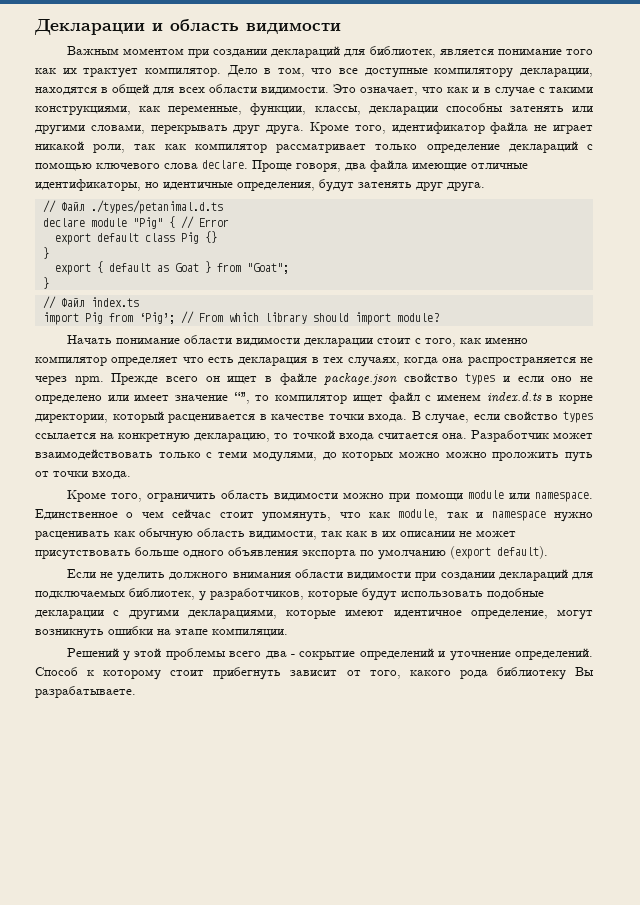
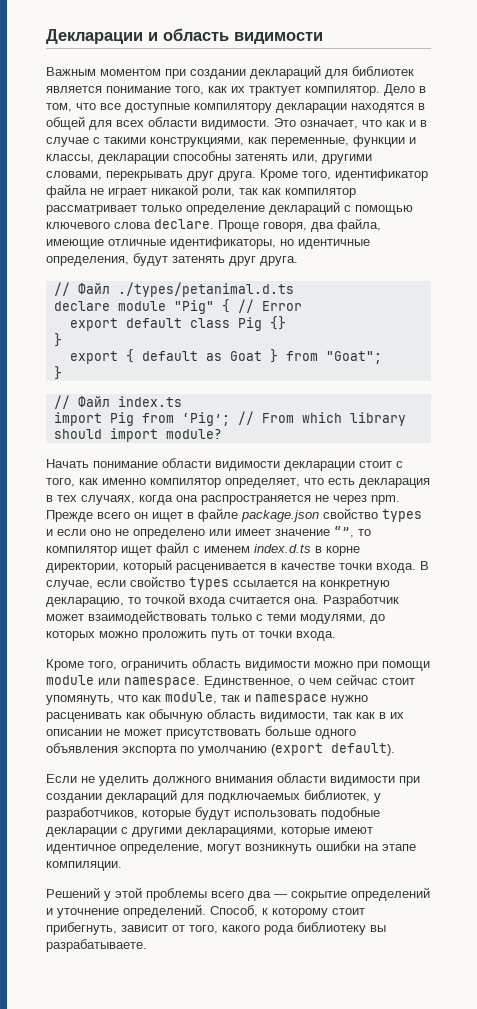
- Важным моментом при создании деклараций для библиотек, является понимание того как их трактует компилятор.
+ Важным моментом при создании деклараций для библиотек является понимание того, как их трактует компилятор.
- Дело в том, что все доступные компилятору декларации, находятся в общей для всех области видимости.
+ Дело в том, что все доступные компилятору декларации находятся в общей для всех области видимости.
- Это означает, что как и в случае с такими конструкциями, как переменные, функции, классы, декларации способны затенять или другими словами, перекрывать друг друга.
+ Это означает, что как и в случае с такими конструкциями, как переменные, функции и классы, декларации способны затенять или, другими словами, перекрывать друг друга.
- Проще говоря, два файла имеющие отличные идентификаторы, но идентичные определения, будут затенять друг друга.
+ Проще говоря, два файла, имеющие отличные идентификаторы, но идентичные определения, будут затенять друг друга.
- Начать понимание области видимости декларации стоит с того, как именно компилятор определяет что есть декларация в тех случаях, когда она распространяется не через npm.
+ Начать понимание области видимости декларации стоит с того, как именно компилятор определяет, что есть декларация в тех случаях, когда она распространяется не через npm.
- Разработчик может взаимодействовать только с теми модулями, до которых можно можно проложить путь от точки входа.
+ Разработчик может взаимодействовать только с теми модулями, до которых можно проложить путь от точки входа.
- Единственное о чем сейчас стоит упомянуть, что как module, так и namespace нужно расценивать как обычную область видимости, так как в их описании не может присутствовать больше одного объявления экспорта по умолчанию (export default).
+ Единственное, о чем сейчас стоит упомянуть, что как module, так и namespace нужно расценивать как обычную область видимости, так как в их описании не может присутствовать больше одного объявления экспорта по умолчанию (export default).
- Решений у этой проблемы всего два - сокрытие определений и уточнение определений.
+ Решений у этой проблемы всего два — сокрытие определений и уточнение определений.
- Способ к которому стоит прибегнуть зависит от того, какого рода библиотеку Вы разрабатываете.
+ Способ, к которому стоит прибегнуть, зависит от того, какого рода библиотеку вы разрабатываете.

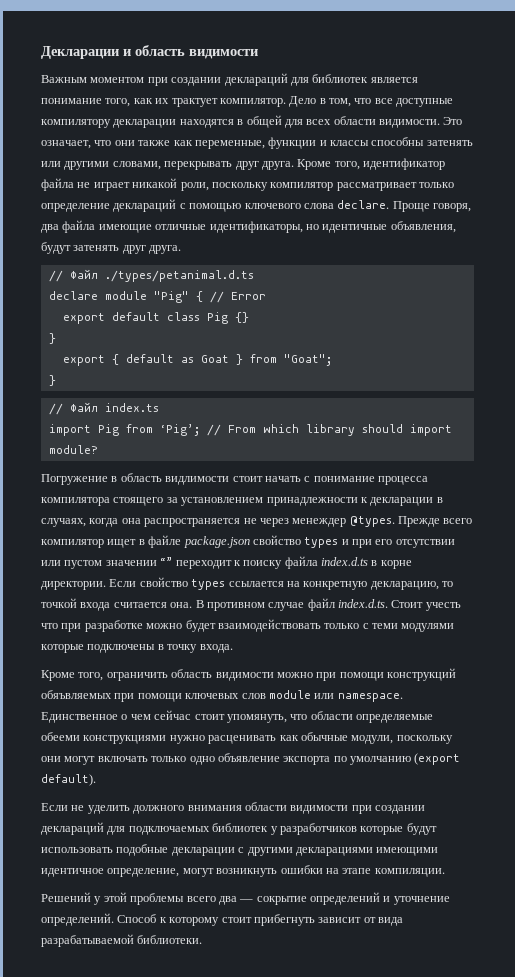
- Это означает, что как и в случае с такими конструкциями, как переменные, функции и классы, декларации способны затенять или, другими словами, перекрывать друг друга.
+ Это означает, что они также как переменные, функции и классы способны затенять или другими словами, перекрывать друг друга.
- Кроме того, идентификатор файла не играет никакой роли, так как компилятор рассматривает только определение деклараций с помощью ключевого слова declare.
+ Кроме того, идентификатор файла не играет никакой роли, поскольку компилятор рассматривает только определение деклараций с помощью ключевого слова declare.
- Проще говоря, два файла, имеющие отличные идентификаторы, но идентичные определения, будут затенять друг друга.
+ Проще говоря, два файла имеющие отличные идентификаторы, но идентичные объявления, будут затенять друг друга.
- Начать понимание области видимости декларации стоит с того, как именно компилятор определяет, что есть декларация в тех случаях, когда она распространяется не через npm.
+ Погружение в область видлимости стоит начать с понимание процесса компилятора стоящего за установлением принадлежности к декларации в случаях, когда она распространяется не через менеждер @types.
- Прежде всего он ищет в файле package.json свойство types и если оно не определено или имеет значение “”, то компилятор ищет файл с именем index.d.ts в корне директории, который расценивается в качестве точки входа. В случае, если свойство types ссылается на конкретную декларацию, то точкой входа считается она.
+ Прежде всего компилятор ищет в файле package.json свойство types и при его отсутствии или пустом значении “” переходит к поиску файла index.d.ts в корне директории. Если свойство types ссылается на конкретную декларацию, то точкой входа считается она.
- Разработчик может взаимодействовать только с теми модулями, до которых можно проложить путь от точки входа.
+ В противном случае файл index.d.ts. Стоит учесть что при разработке можно будет взаимодействовать только с теми модулями которые подключены в точку входа.
- Кроме того, ограничить область видимости можно при помощи module или namespace.
+ Кроме того, ограничить область видимости можно при помощи конструкций обяъвляемых при помощи ключевых слов module или namespace.
- Единственное, о чем сейчас стоит упомянуть, что как module, так и namespace нужно расценивать как обычную область видимости, так как в их описании не может присутствовать больше одного объявления экспорта по умолчанию (export default).
+ Единственное о чем сейчас стоит упомянуть, что области определяемые обееми конструкциями нужно расценивать как обычные модули, поскольку они могут включать только одно объявление экспорта по умолчанию (export default).
- Если не уделить должного внимания области видимости при создании деклараций для подключаемых библиотек, у разработчиков, которые будут использовать подобные декларации с другими декларациями, которые имеют идентичное определение, могут возникнуть ошибки на этапе компиляции.
+ Если не уделить должного внимания области видимости при создании деклараций для подключаемых библиотек у разработчиков которые будут использовать подобные декларации с другими декларациями имеющими идентичное определение, могут возникнуть ошибки на этапе компиляции.
- Способ, к которому стоит прибегнуть, зависит от того, какого рода библиотеку вы разрабатываете.
+ Способ к которому стоит прибегнуть зависит от вида разрабатываемой библиотеки.

